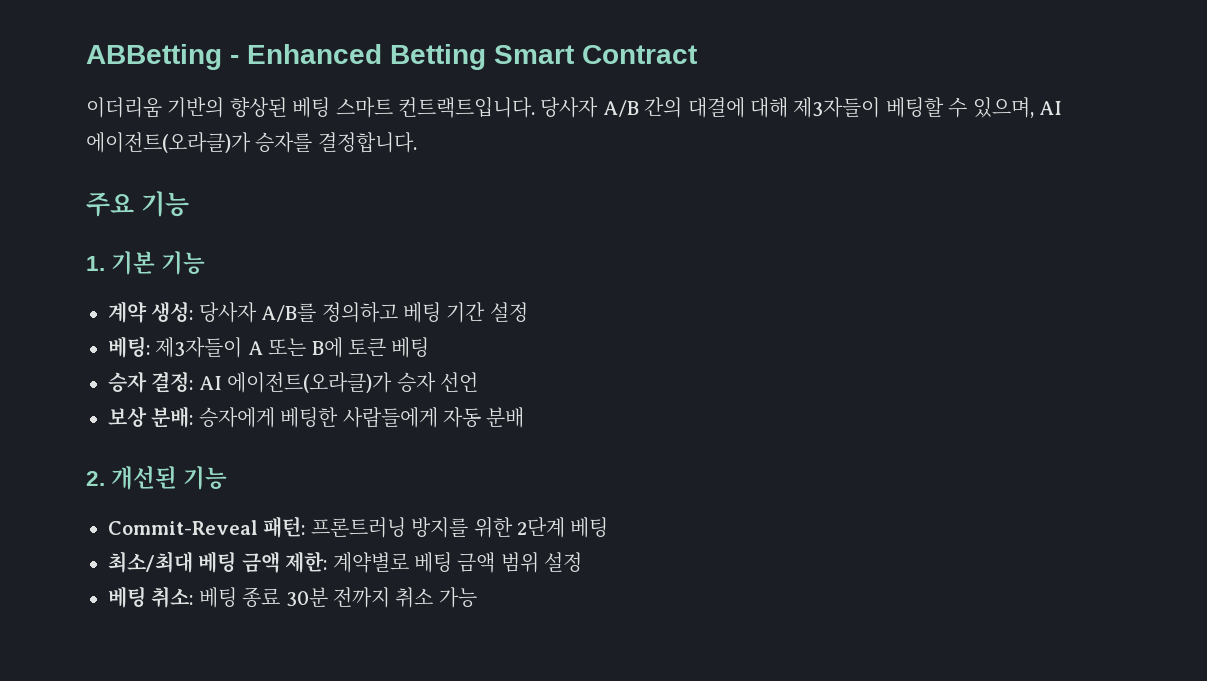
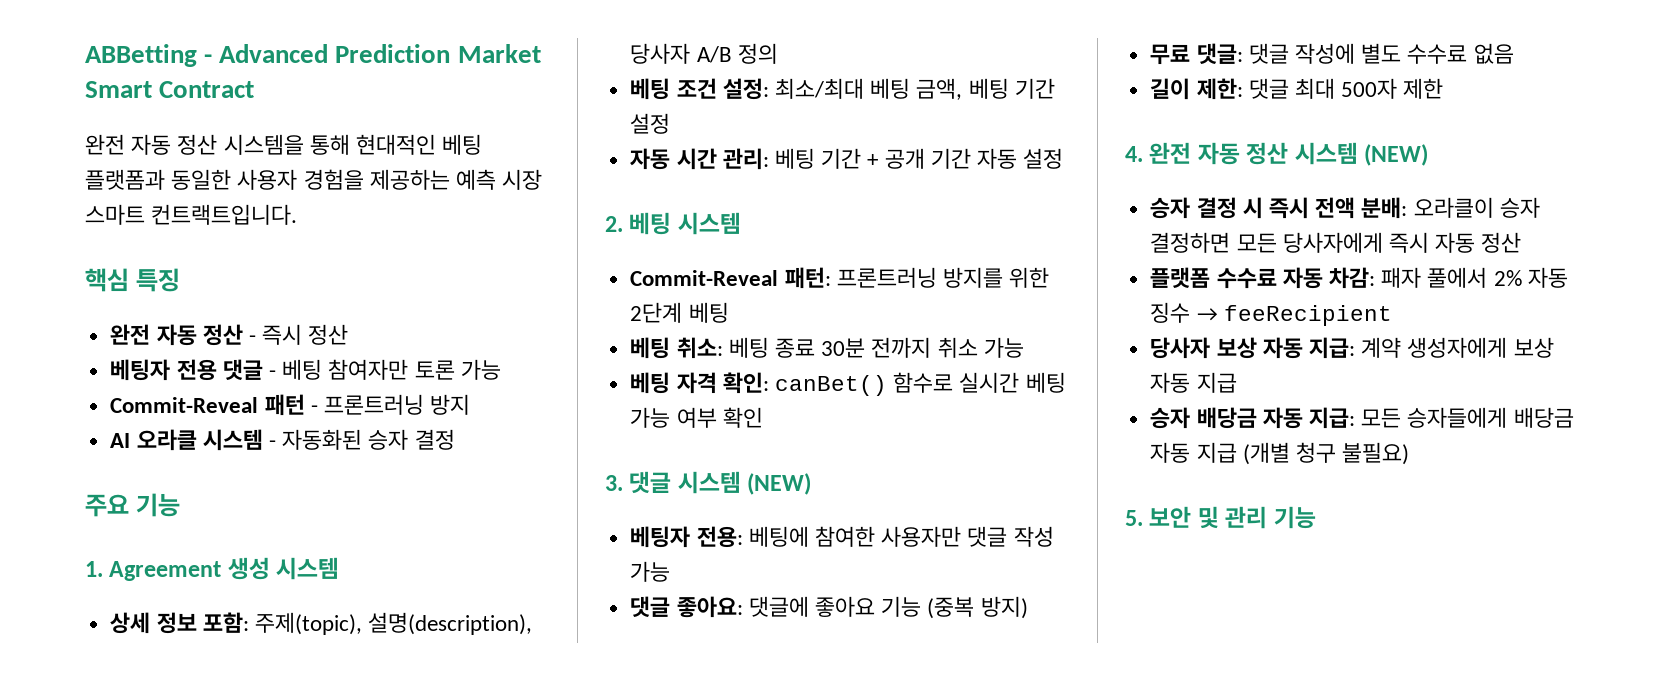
- ABBetting - Enhanced Betting Smart Contract
+ ABBetting - Advanced Prediction Market Smart Contract
- 이더리움 기반의 향상된 베팅 스마트 컨트랙트입니다. 당사자 A/B 간의 대결에 대해 제3자들이 베팅할 수 있으며, AI 에이전트(오라클)가 승자를 결정합니다.
+ 완전 자동 정산 시스템을 통해 현대적인 베팅 플랫폼과 동일한 사용자 경험을 제공하는 예측 시장 스마트 컨트랙트입니다.
+ 핵심 특징
+ 완전 자동 정산 - 즉시 정산
+ 베팅자 전용 댓글 - 베팅 참여자만 토론 가능
+ Commit-Reveal 패턴 - 프론트러닝 방지
+ AI 오라클 시스템 - 자동화된 승자 결정
  주요 기능
- 1. 기본 기능
- 계약 생성: 당사자 A/B를 정의하고 베팅 기간 설정
- 베팅: 제3자들이 A 또는 B에 토큰 베팅
- 승자 결정: AI 에이전트(오라클)가 승자 선언
- 보상 분배: 승자에게 베팅한 사람들에게 자동 분배
+ 1. Agreement 생성 시스템
+ 상세 정보 포함: 주제(topic), 설명(description), 당사자 A/B 정의
+ 베팅 조건 설정: 최소/최대 베팅 금액, 베팅 기간 설정
+ 자동 시간 관리: 베팅 기간 + 공개 기간 자동 설정
- 2. 개선된 기능
+ 2. 베팅 시스템
- 최소/최대 베팅 금액 제한: 계약별로 베팅 금액 범위 설정
+ 베팅 자격 확인: canBet() 함수로 실시간 베팅 가능 여부 확인
+ 3. 댓글 시스템 (NEW)
+ 베팅자 전용: 베팅에 참여한 사용자만 댓글 작성 가능
+ 댓글 좋아요: 댓글에 좋아요 기능 (중복 방지)
+ 무료 댓글: 댓글 작성에 별도 수수료 없음
+ 길이 제한: 댓글 최대 500자 제한
+ 4. 완전 자동 정산 시스템 (NEW)
+ 승자 결정 시 즉시 전액 분배: 오라클이 승자 결정하면 모든 당사자에게 즉시 자동 정산
+ 플랫폼 수수료 자동 차감: 패자 풀에서 2% 자동 징수 → feeRecipient
+ 당사자 보상 자동 지급: 계약 생성자에게 보상 자동 지급
+ 승자 배당금 자동 지급: 모든 승자들에게 배당금 자동 지급 (개별 청구 불필요)
+ 5. 보안 및 관리 기능

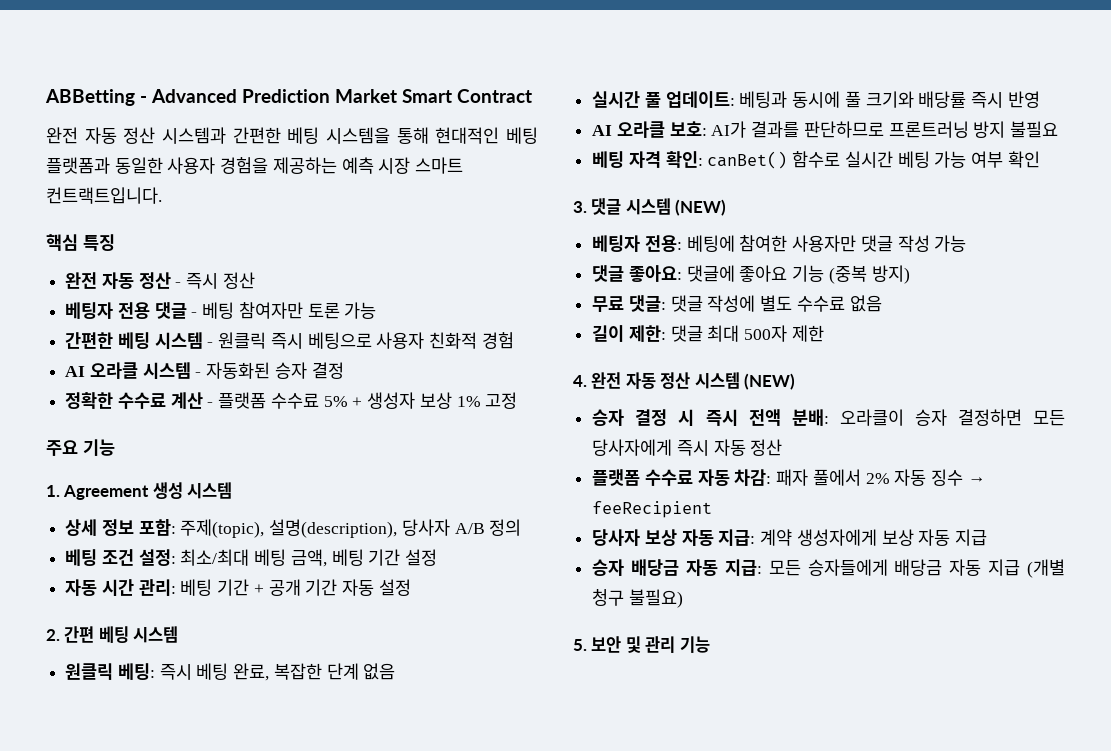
- 완전 자동 정산 시스템을 통해 현대적인 베팅 플랫폼과 동일한 사용자 경험을 제공하는 예측 시장 스마트 컨트랙트입니다.
+ 완전 자동 정산 시스템과 간편한 베팅 시스템을 통해 현대적인 베팅 플랫폼과 동일한 사용자 경험을 제공하는 예측 시장 스마트 컨트랙트입니다.
- Commit-Reveal 패턴 - 프론트러닝 방지
+ 간편한 베팅 시스템 - 원클릭 즉시 베팅으로 사용자 친화적 경험
+ 정확한 수수료 계산 - 플랫폼 수수료 5% + 생성자 보상 1% 고정
- 2. 베팅 시스템
+ 2. 간편 베팅 시스템
- Commit-Reveal 패턴: 프론트러닝 방지를 위한 2단계 베팅
- 베팅 취소: 베팅 종료 30분 전까지 취소 가능
+ 원클릭 베팅: 즉시 베팅 완료, 복잡한 단계 없음
+ 실시간 풀 업데이트: 베팅과 동시에 풀 크기와 배당률 즉시 반영
+ AI 오라클 보호: AI가 결과를 판단하므로 프론트러닝 방지 불필요

